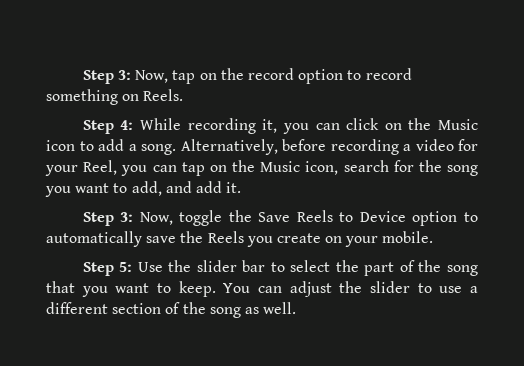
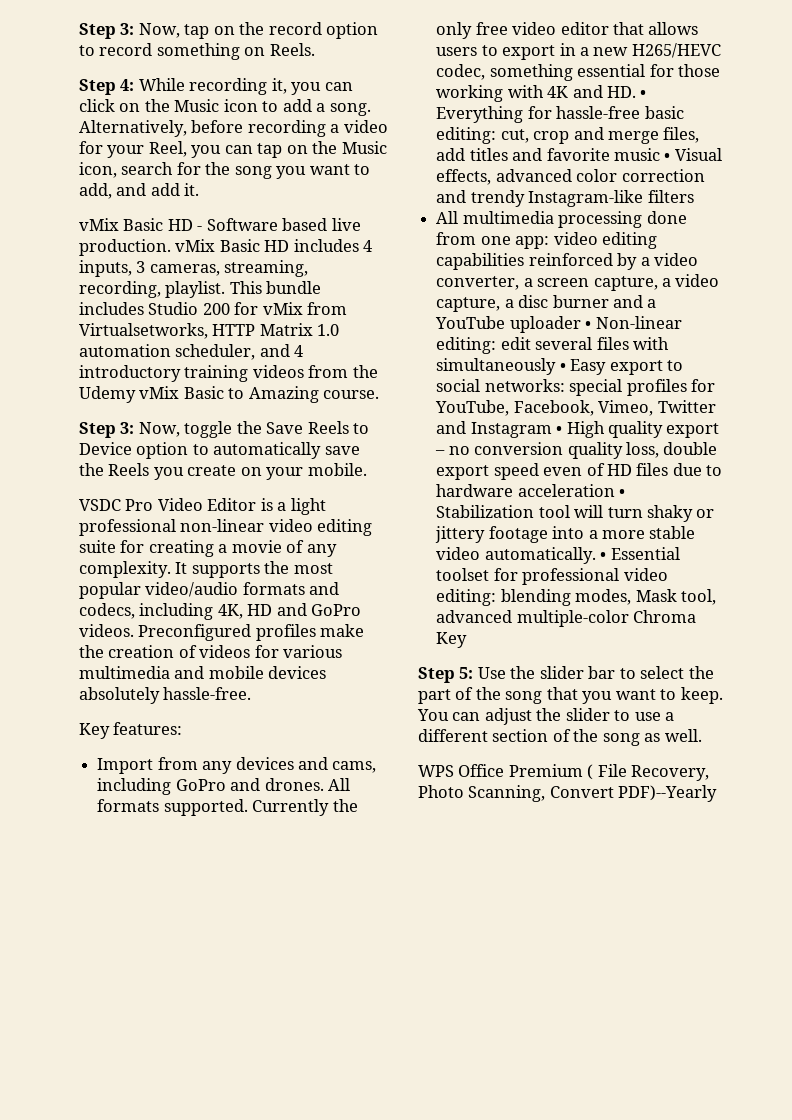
+ vMix Basic HD - Software based live production. vMix Basic HD includes 4 inputs, 3 cameras, streaming, recording, playlist. This bundle includes Studio 200 for vMix from Virtualsetworks, HTTP Matrix 1.0 automation scheduler, and 4 introductory training videos from the Udemy vMix Basic to Amazing course.
+ VSDC Pro Video Editor is a light professional non-linear video editing suite for creating a movie of any complexity. It supports the most popular video/audio formats and codecs, including 4K, HD and GoPro videos. Preconfigured profiles make the creation of videos for various multimedia and mobile devices absolutely hassle-free.
+ Key features:
+ Import from any devices and cams, including GoPro and drones. All formats supported. Сurrently the only free video editor that allows users to export in a new H265/HEVC codec, something essential for those working with 4K and HD. • Everything for hassle-free basic editing: cut, crop and merge files, add titles and favorite music • Visual effects, advanced color correction and trendy Instagram-like filters
+ All multimedia processing done from one app: video editing capabilities reinforced by a video converter, a screen capture, a video capture, a disc burner and a YouTube uploader • Non-linear editing: edit several files with simultaneously • Easy export to social networks: special profiles for YouTube, Facebook, Vimeo, Twitter and Instagram • High quality export – no conversion quality loss, double export speed even of HD files due to hardware acceleration • Stabilization tool will turn shaky or jittery footage into a more stable video automatically. • Essential toolset for professional video editing: blending modes, Mask tool, advanced multiple-color Chroma Key
+ WPS Office Premium ( File Recovery, Photo Scanning, Convert PDF)--Yearly

